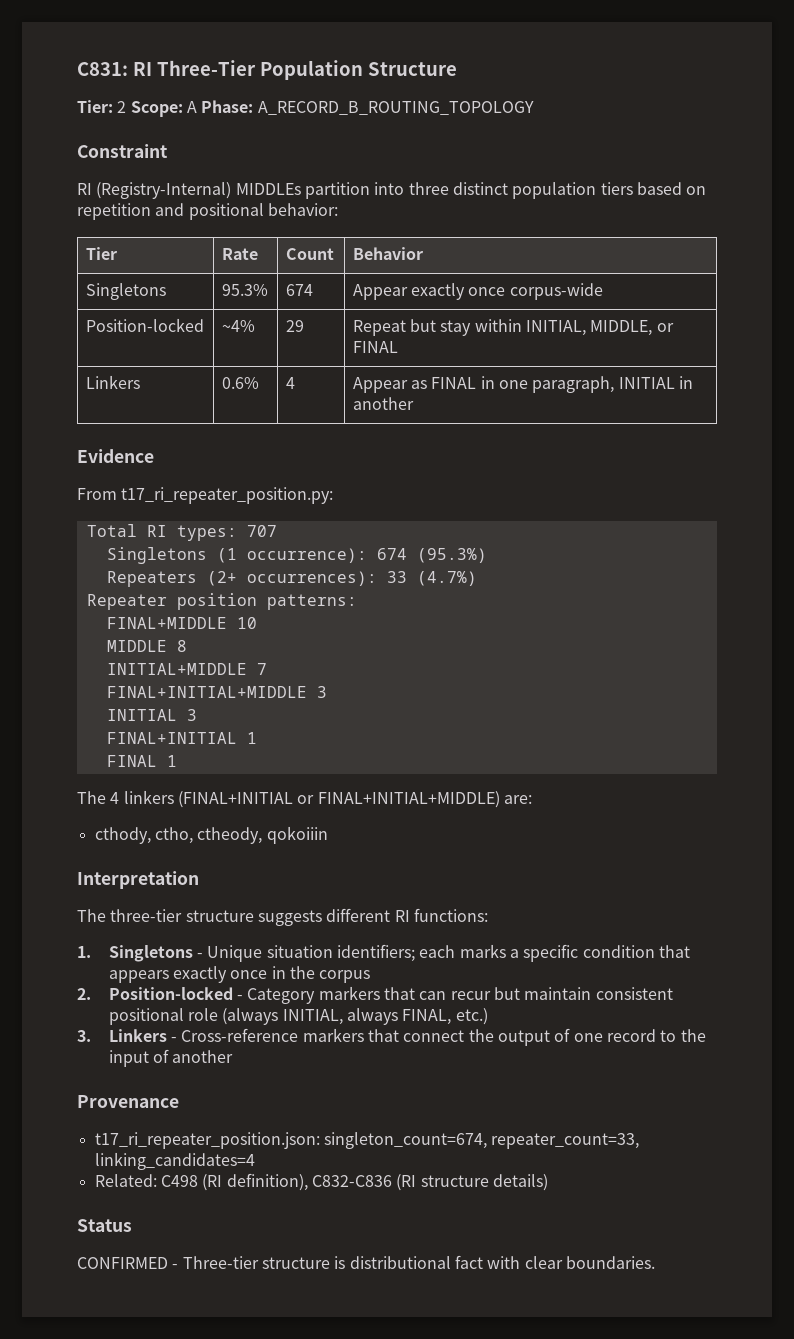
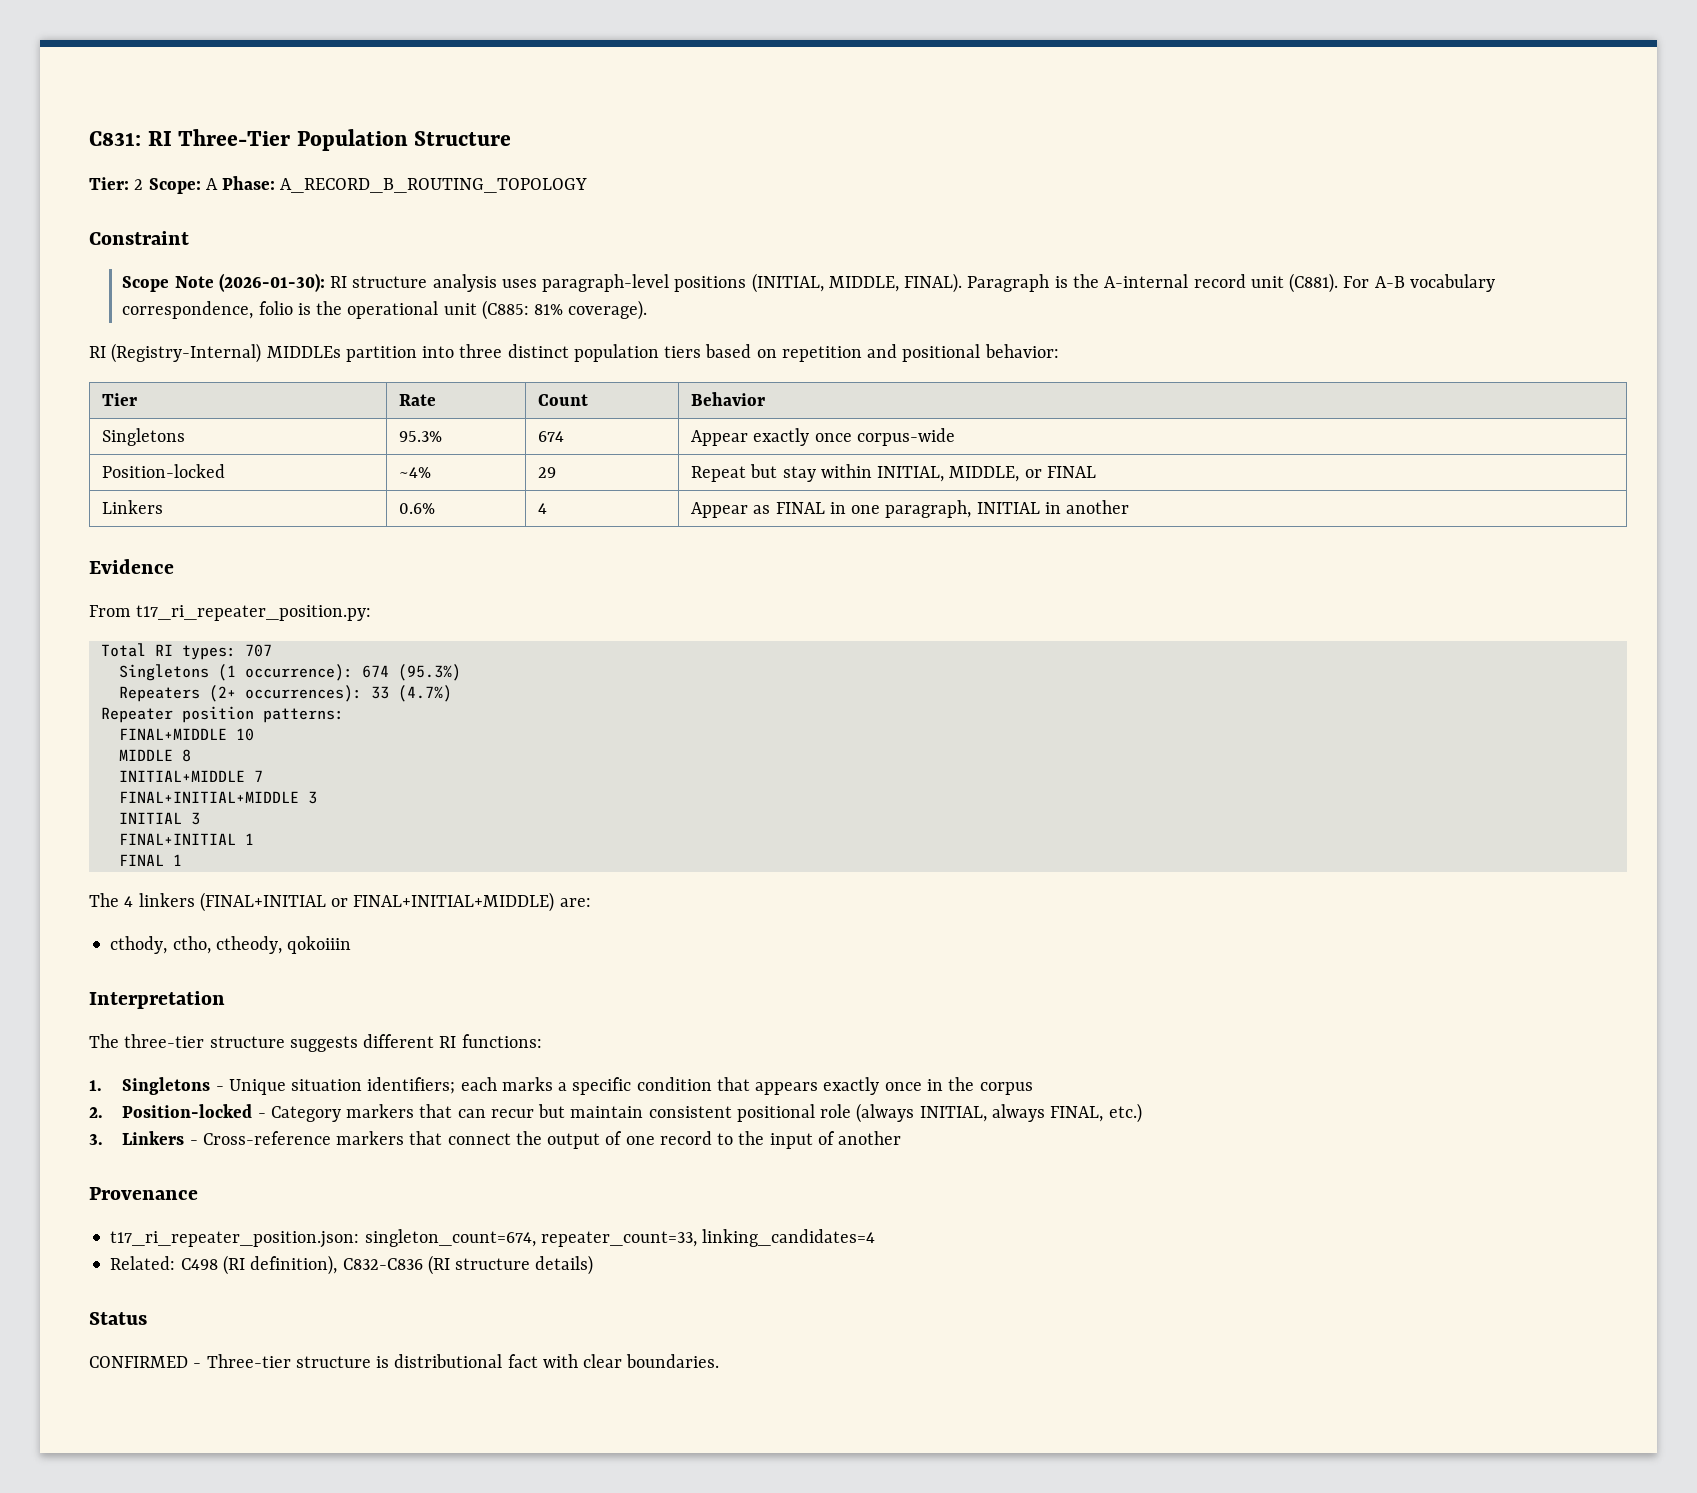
+ Scope Note (2026-01-30): RI structure analysis uses paragraph-level positions (INITIAL, MIDDLE, FINAL). Paragraph is the A-internal record unit (C881). For A-B vocabulary correspondence, folio is the operational unit (C885: 81% coverage).

